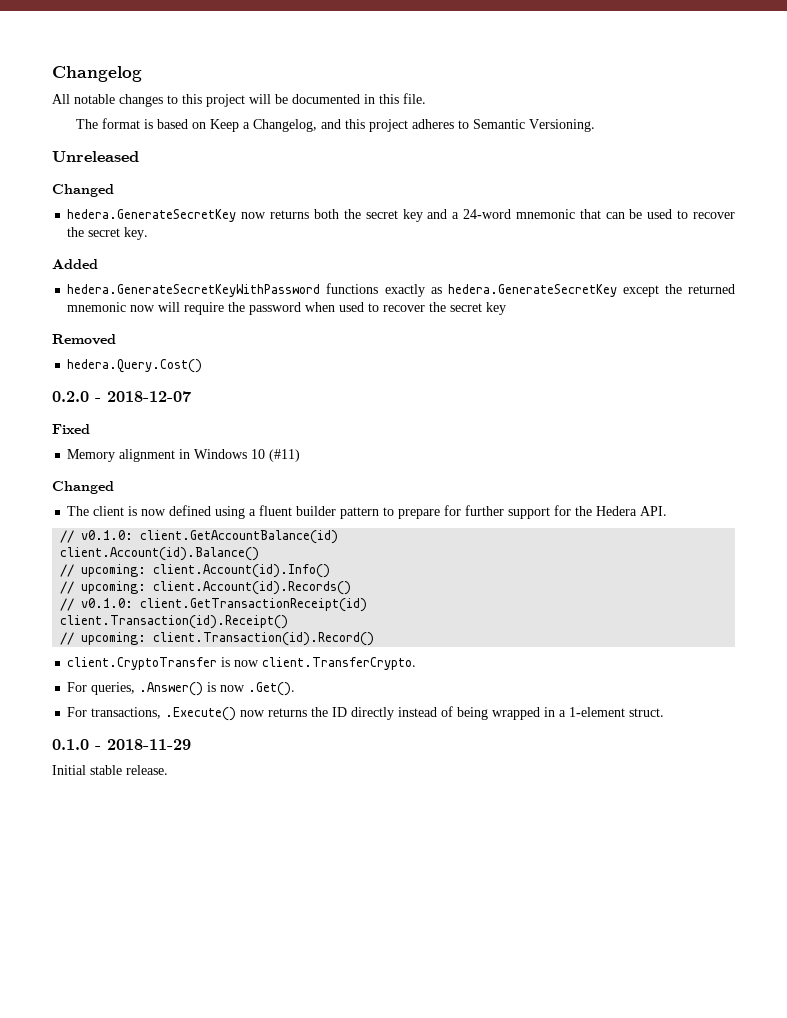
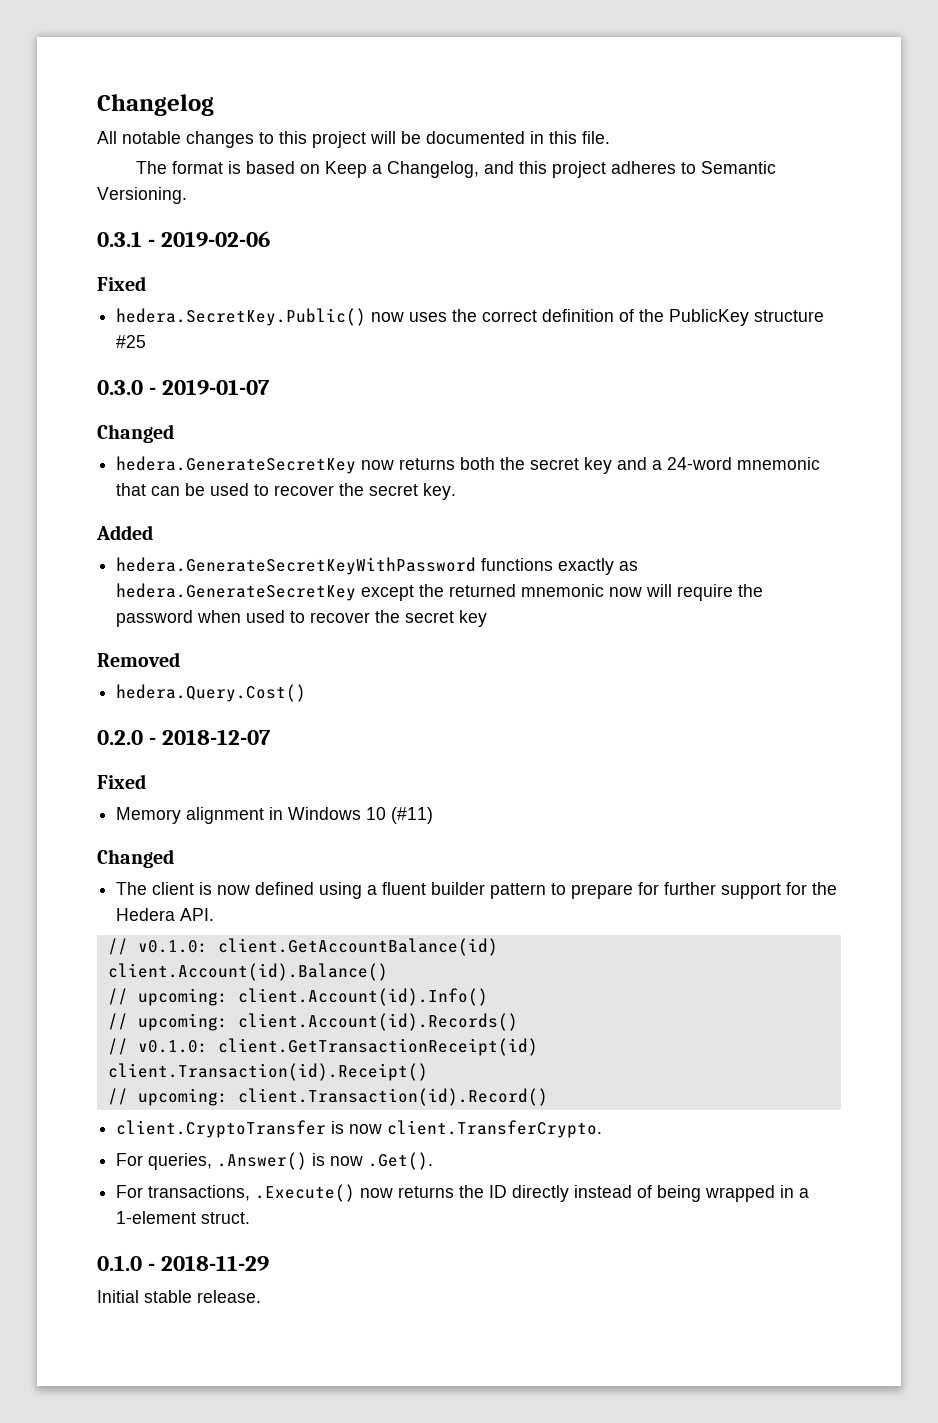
- Unreleased
+ 0.3.1 - 2019-02-06
+ Fixed
+ hedera.SecretKey.Public() now uses the correct definition of the PublicKey structure #25
+ 0.3.0 - 2019-01-07

